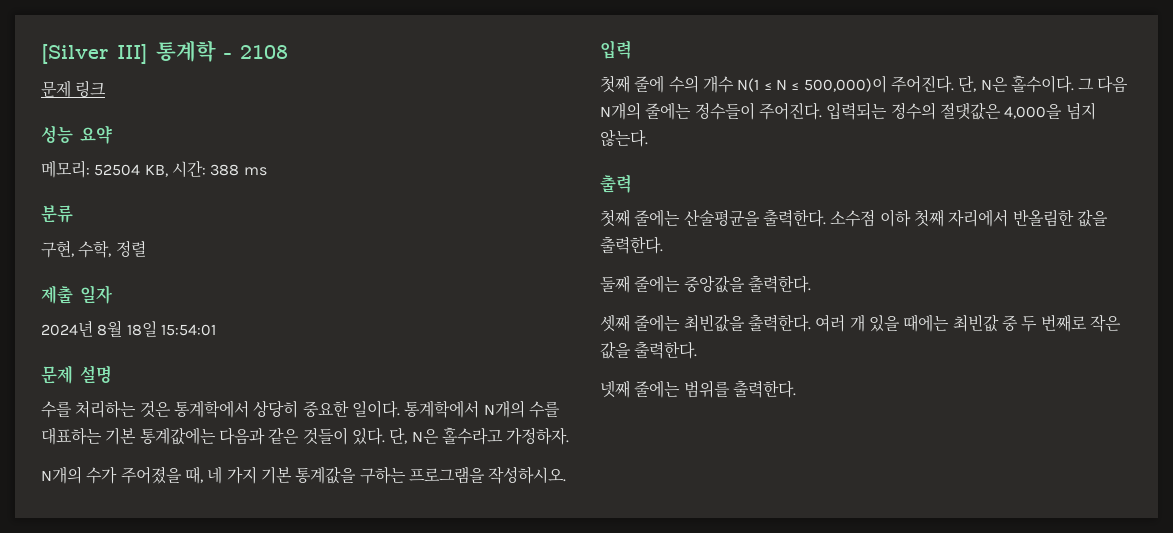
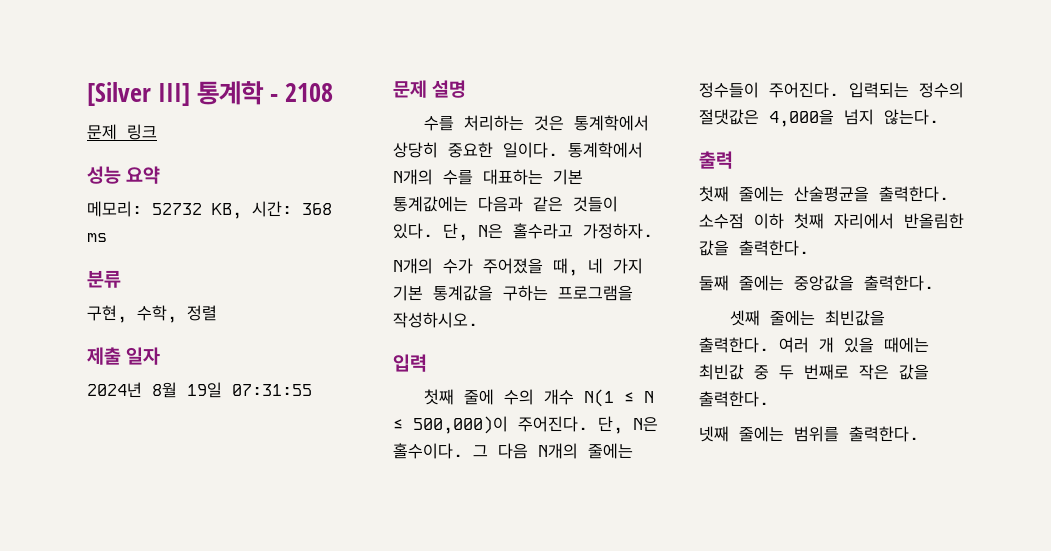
- 메모리: 52504 KB, 시간: 388 ms
+ 메모리: 52732 KB, 시간: 368 ms
- 2024년 8월 18일 15:54:01
+ 2024년 8월 19일 07:31:55

